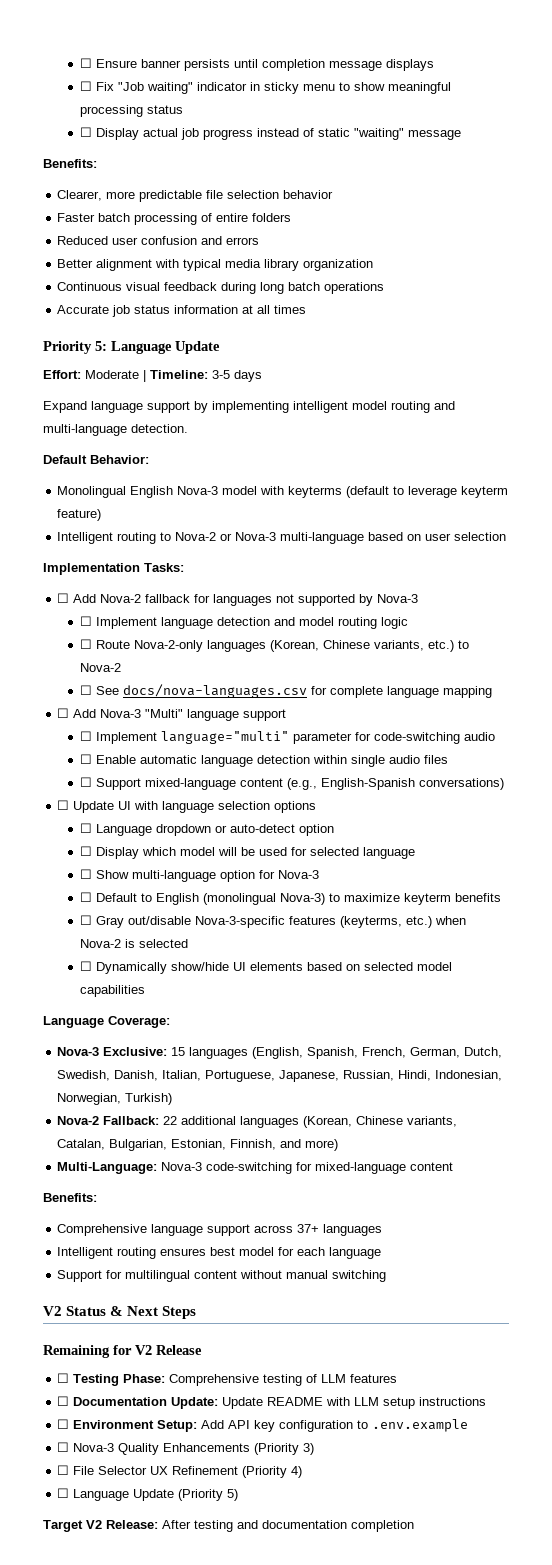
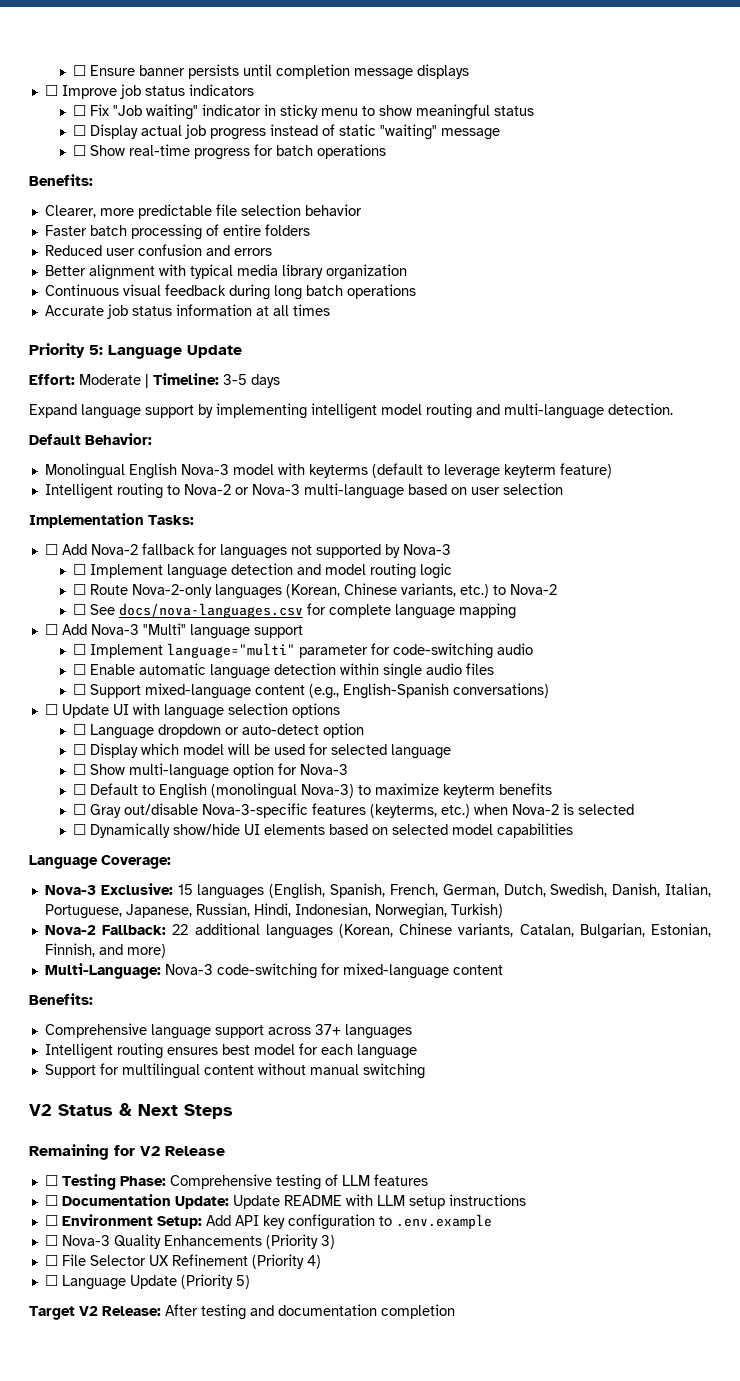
+ ☐ Improve job status indicators
- ☐ Fix "Job waiting" indicator in sticky menu to show meaningful processing status
+ ☐ Fix "Job waiting" indicator in sticky menu to show meaningful status
+ ☐ Show real-time progress for batch operations

